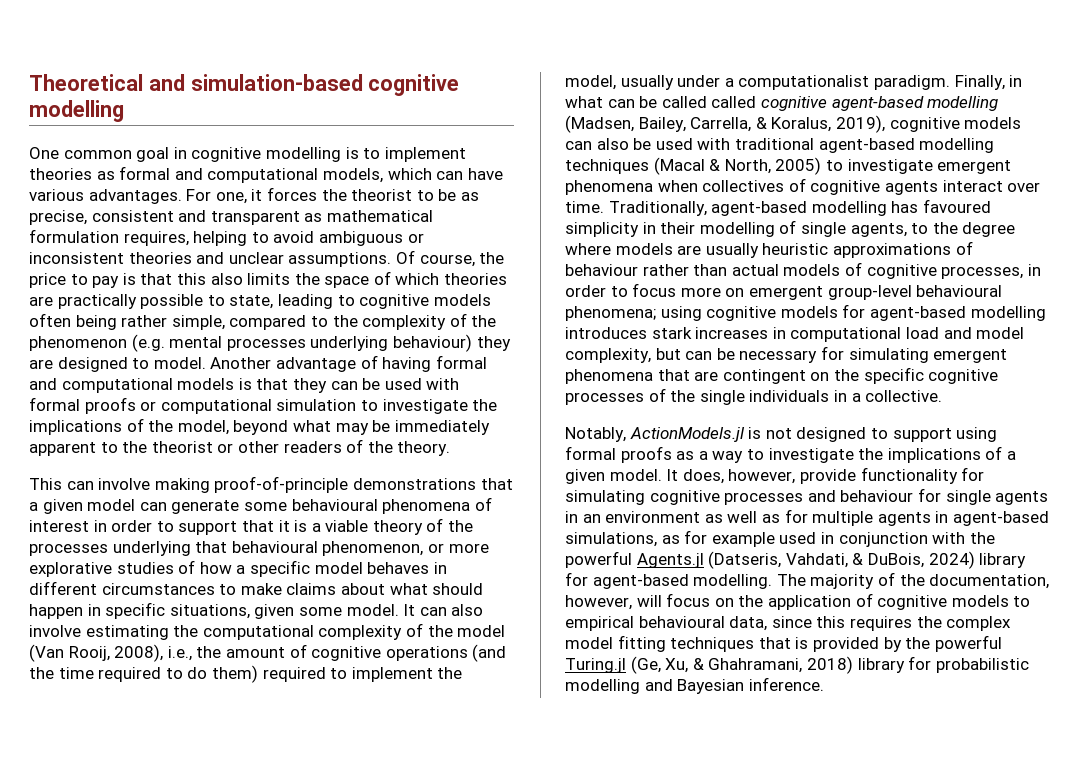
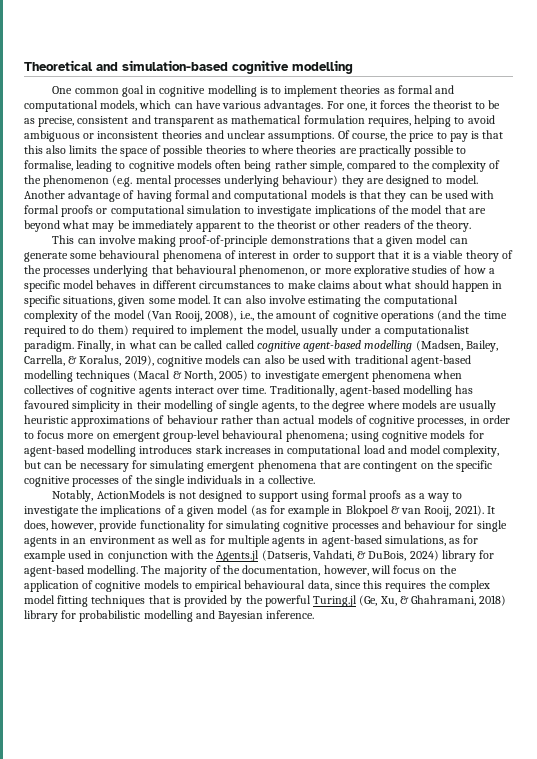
- Of course, the price to pay is that this also limits the space of which theories are practically possible to state, leading to cognitive models often being rather simple, compared to the complexity of the phenomenon (e.g. mental processes underlying behaviour) they are designed to model.
+ Of course, the price to pay is that this also limits the space of possible theories to where theories are practically possible to formalise, leading to cognitive models often being rather simple, compared to the complexity of the phenomenon (e.g. mental processes underlying behaviour) they are designed to model.
- Another advantage of having formal and computational models is that they can be used with formal proofs or computational simulation to investigate the implications of the model, beyond what may be immediately apparent to the theorist or other readers of the theory.
+ Another advantage of having formal and computational models is that they can be used with formal proofs or computational simulation to investigate implications of the model that are beyond what may be immediately apparent to the theorist or other readers of the theory.
- Notably, ActionModels.jl is not designed to support using formal proofs as a way to investigate the implications of a given model.
+ Notably, ActionModels is not designed to support using formal proofs as a way to investigate the implications of a given model (as for example in Blokpoel & van Rooij, 2021).
- It does, however, provide functionality for simulating cognitive processes and behaviour for single agents in an environment as well as for multiple agents in agent-based simulations, as for example used in conjunction with the powerful Agents.jl (Datseris, Vahdati, & DuBois, 2024) library for agent-based modelling.
+ It does, however, provide functionality for simulating cognitive processes and behaviour for single agents in an environment as well as for multiple agents in agent-based simulations, as for example used in conjunction with the Agents.jl (Datseris, Vahdati, & DuBois, 2024) library for agent-based modelling.

